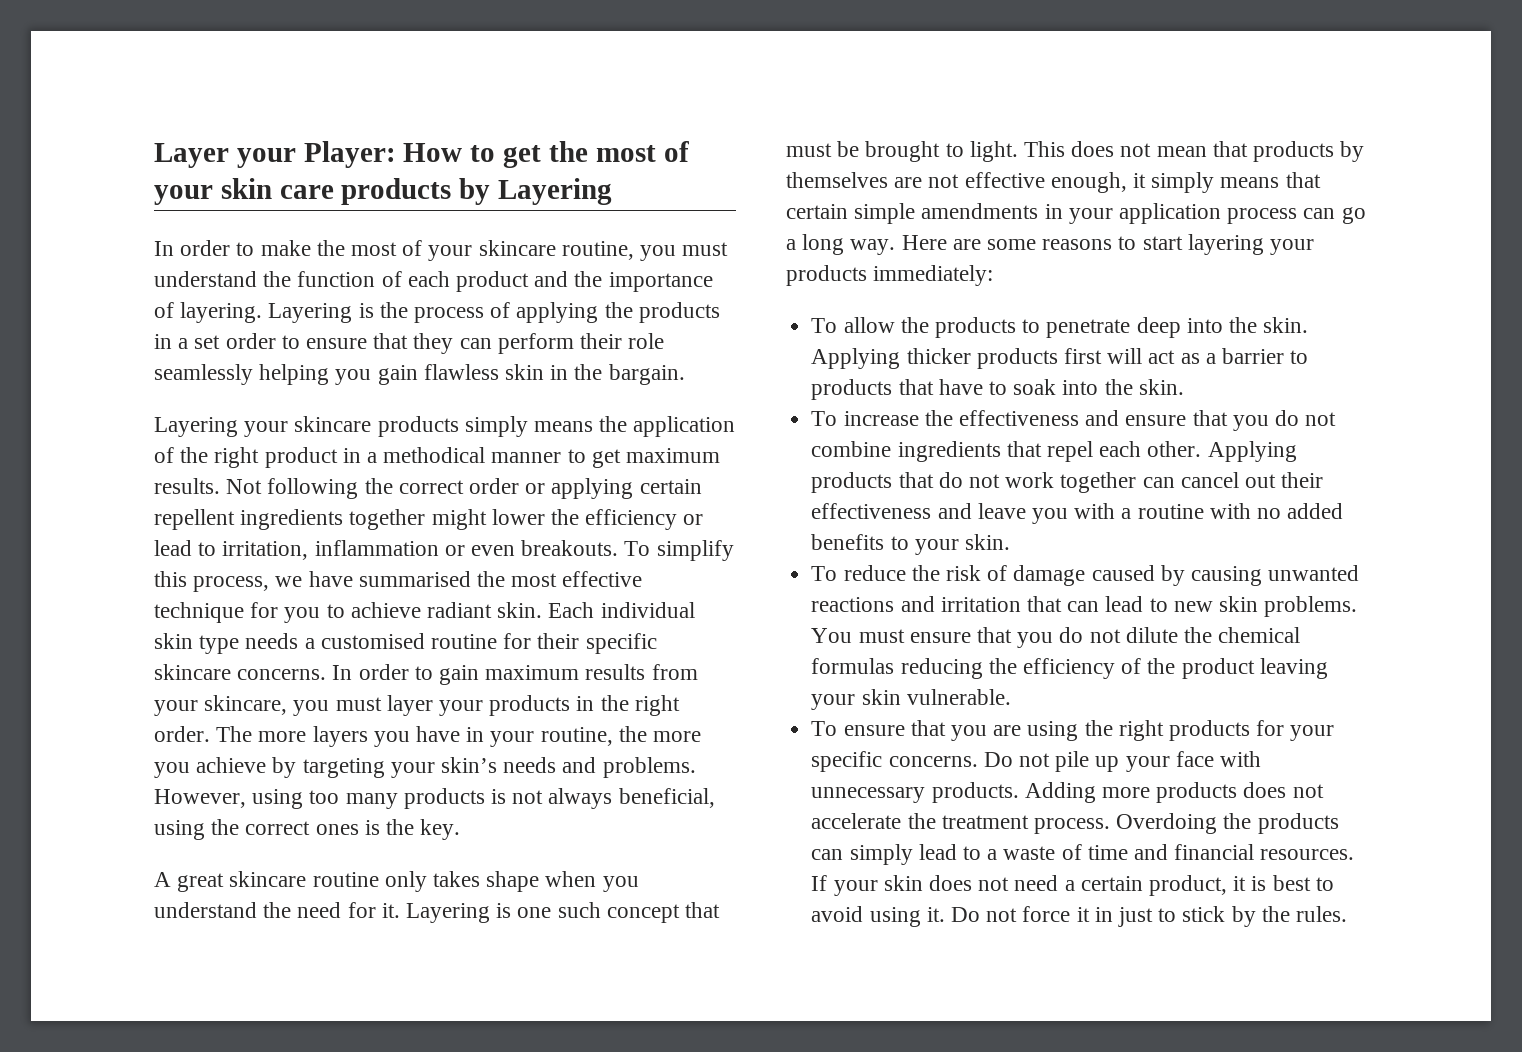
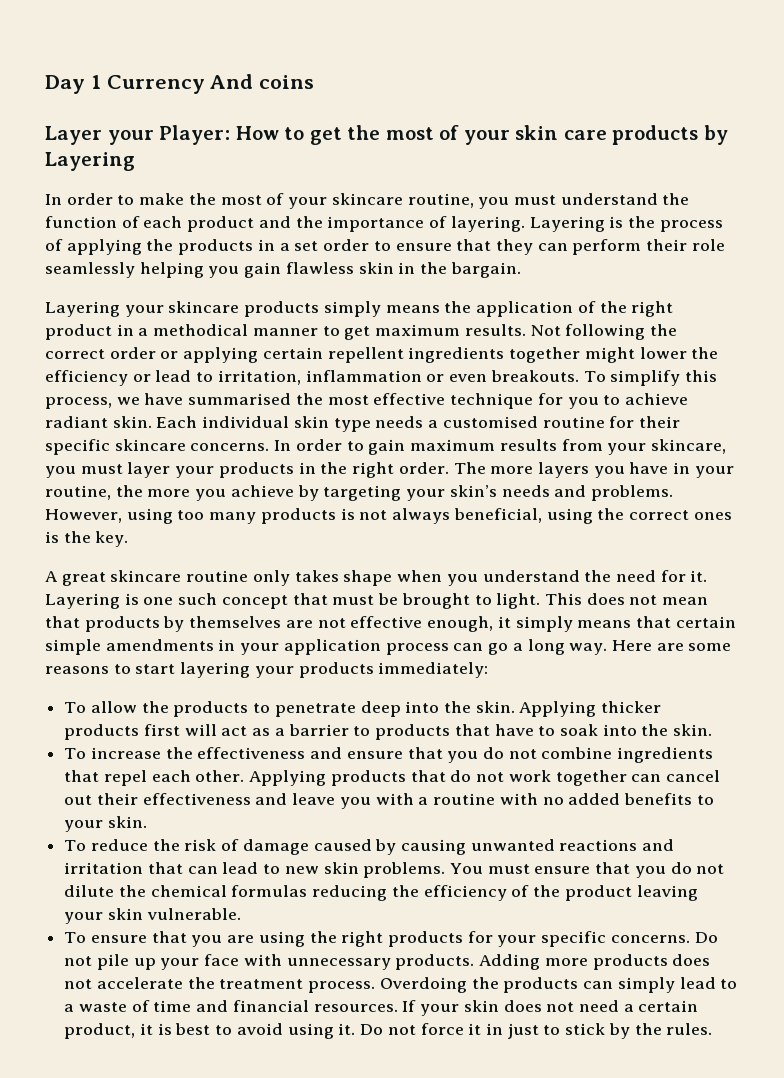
+ Day 1 Currency And coins

